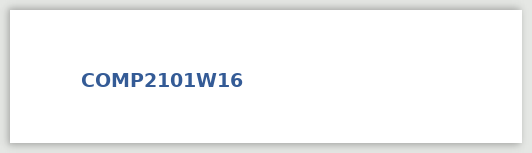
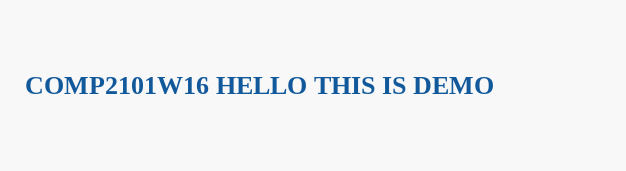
- COMP2101W16
+ COMP2101W16 HELLO THIS IS DEMO

